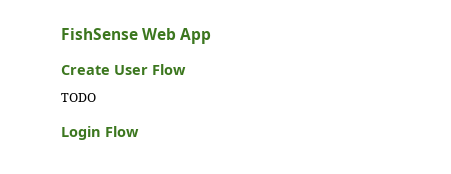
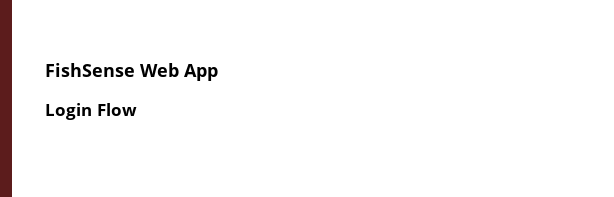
- Create User Flow
- TODO

